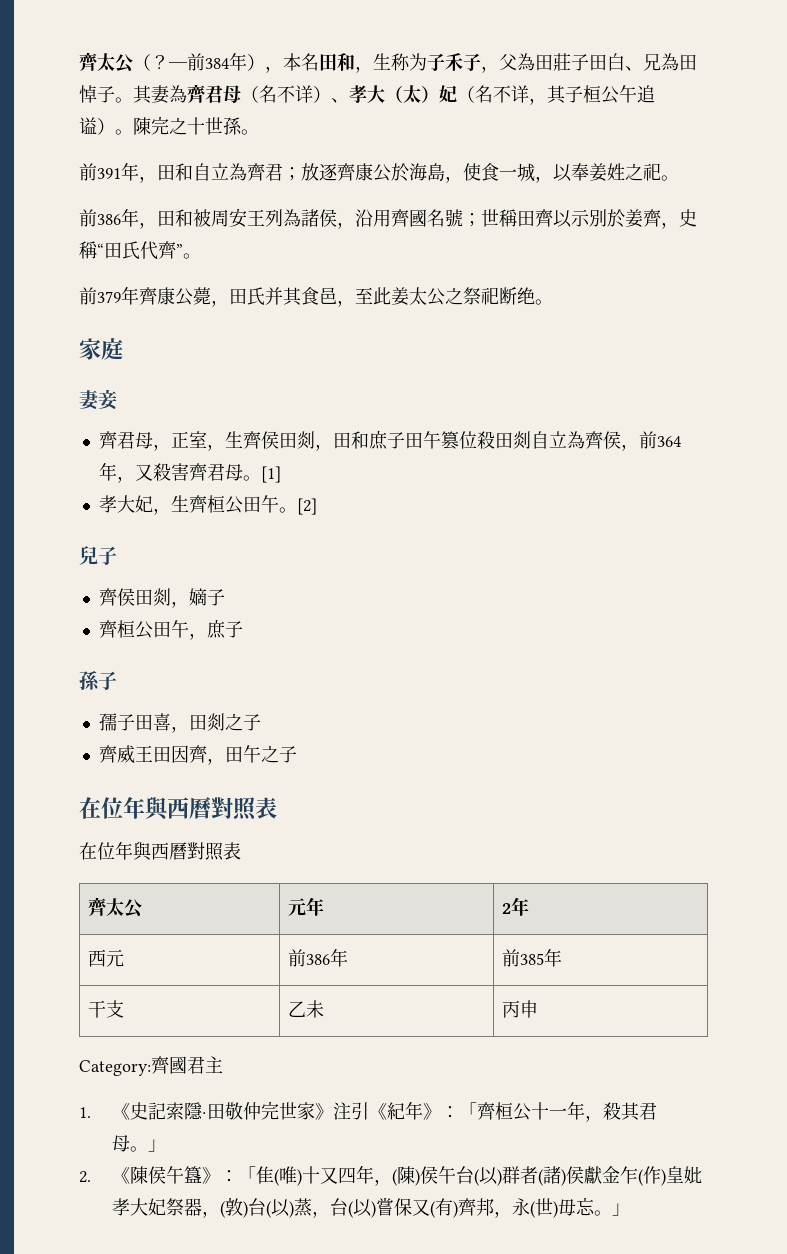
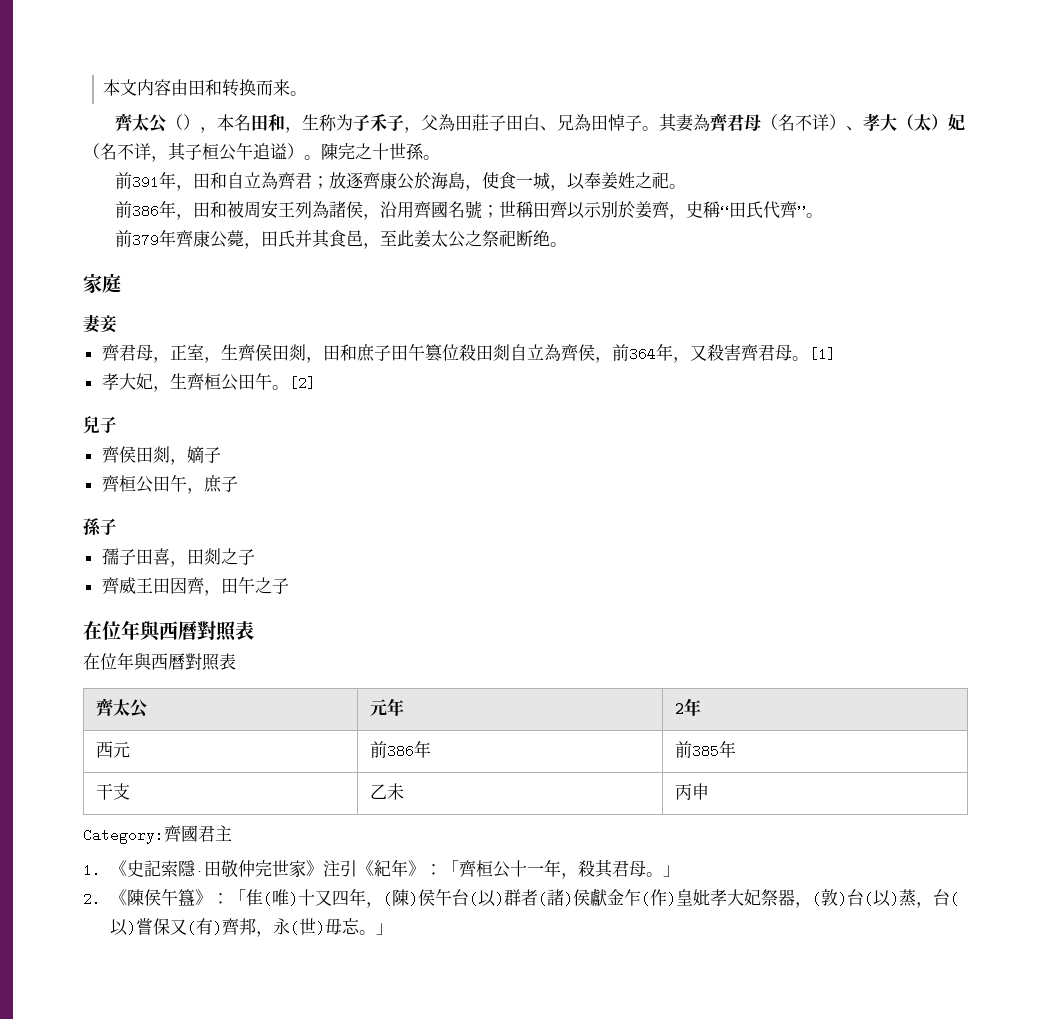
- 齊太公（？─前384年），本名田和，生称为子禾子，父為田莊子田白、兄為田悼子。
+ 本文内容由田和转换而来。
+ 齊太公（），本名田和，生称为子禾子，父為田莊子田白、兄為田悼子。

